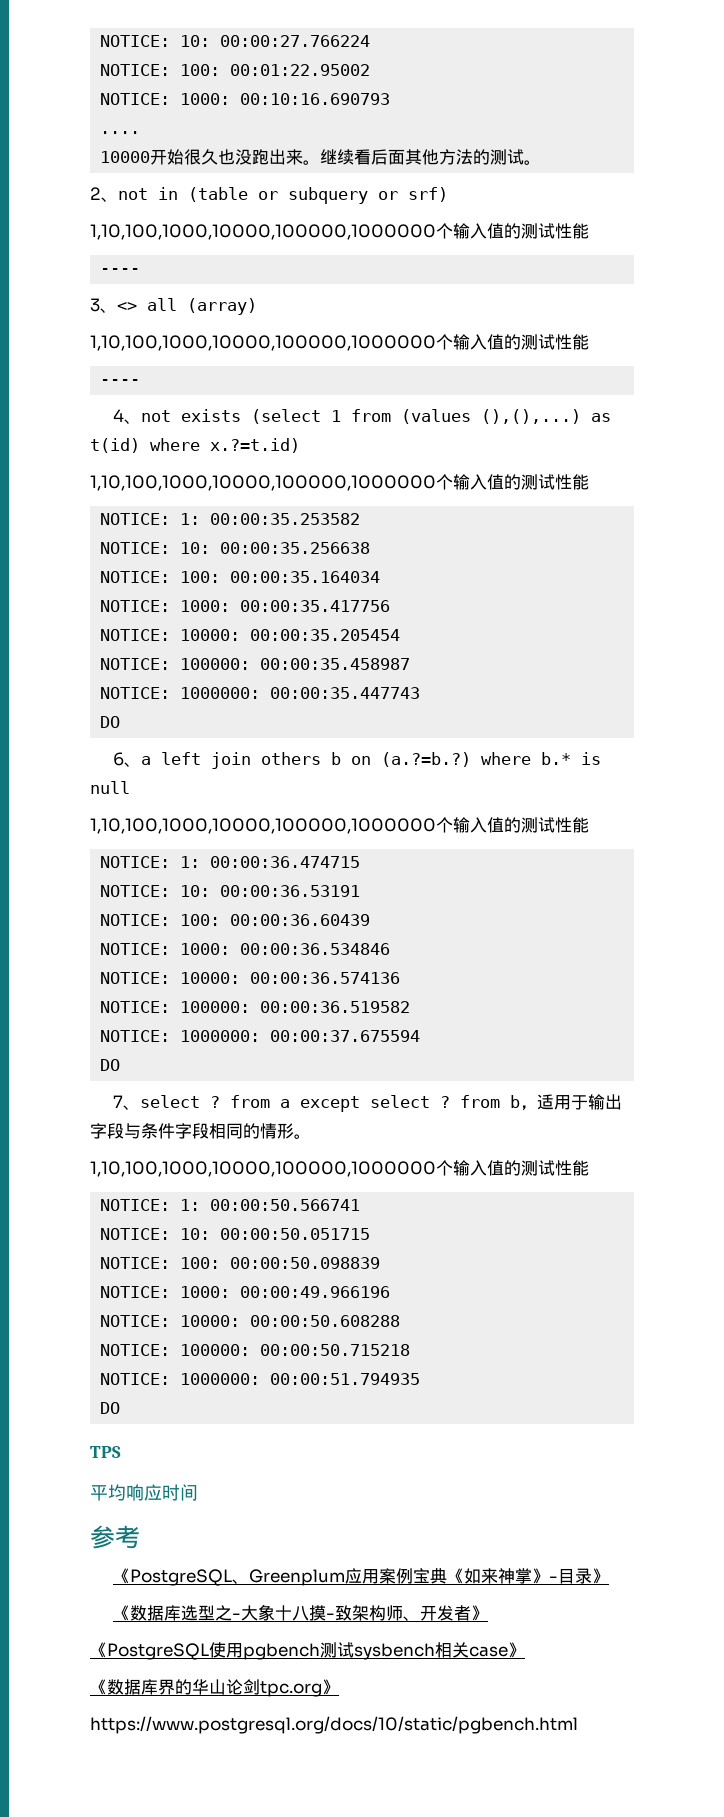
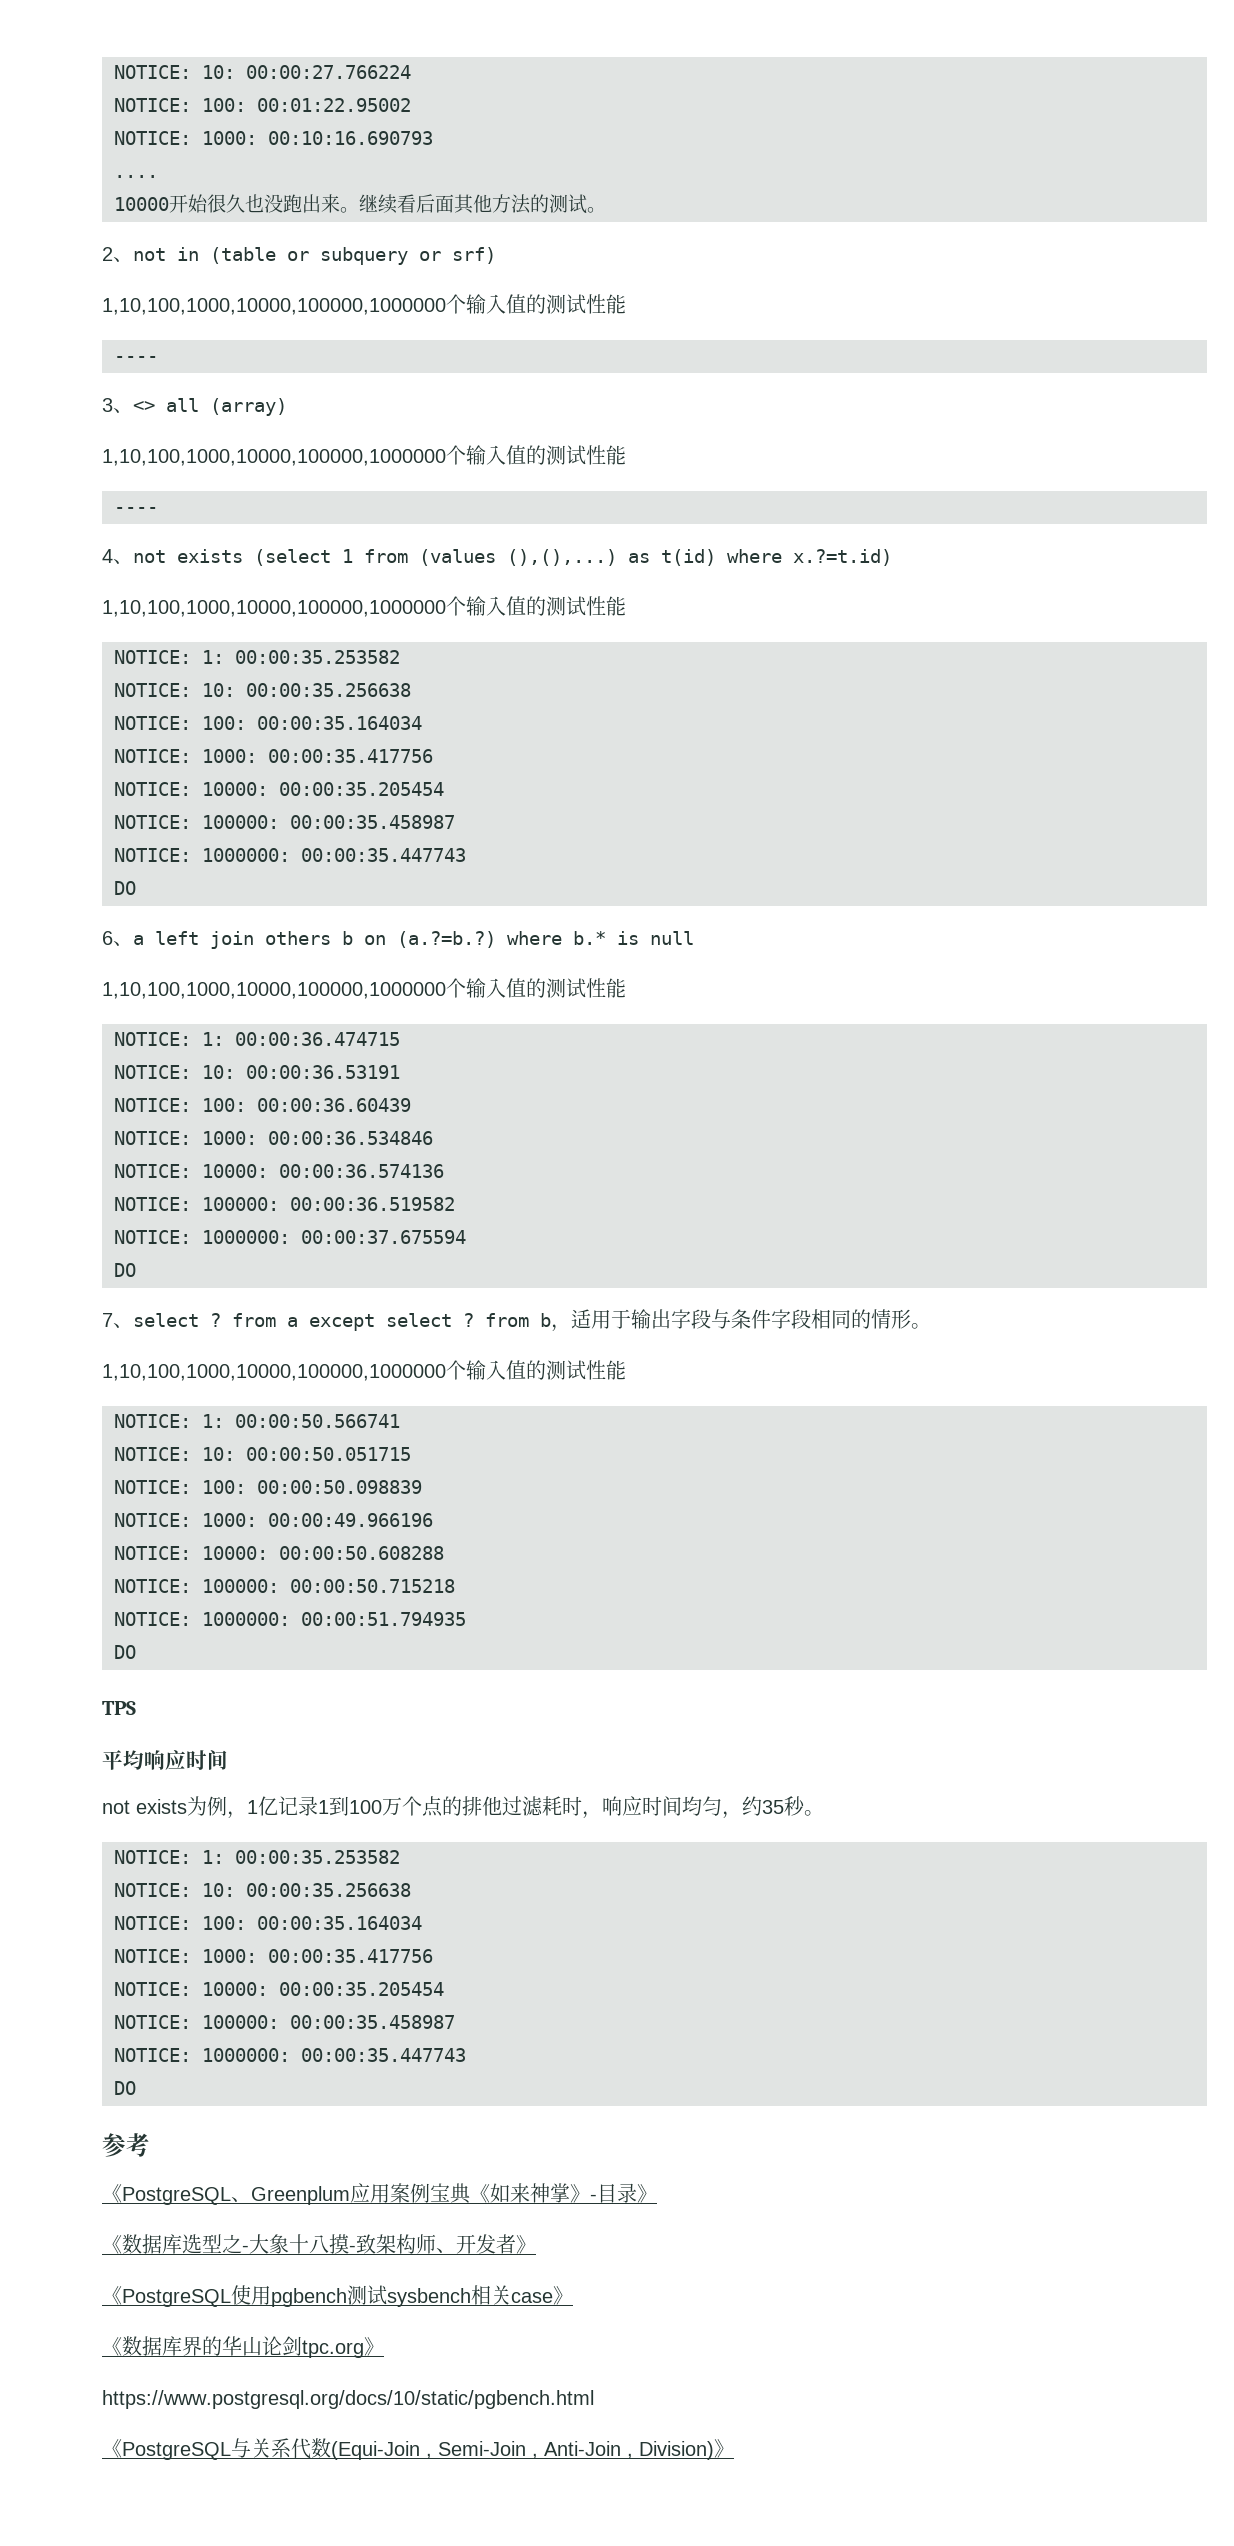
+ not exists为例，1亿记录1到100万个点的排他过滤耗时，响应时间均匀，约35秒。
+ NOTICE: 1: 00:00:35.253582
+ NOTICE: 10: 00:00:35.256638
+ NOTICE: 100: 00:00:35.164034
+ NOTICE: 1000: 00:00:35.417756
+ NOTICE: 10000: 00:00:35.205454
+ NOTICE: 100000: 00:00:35.458987
+ NOTICE: 1000000: 00:00:35.447743
+ DO
+ 《PostgreSQL与关系代数(Equi-Join , Semi-Join , Anti-Join , Division)》

